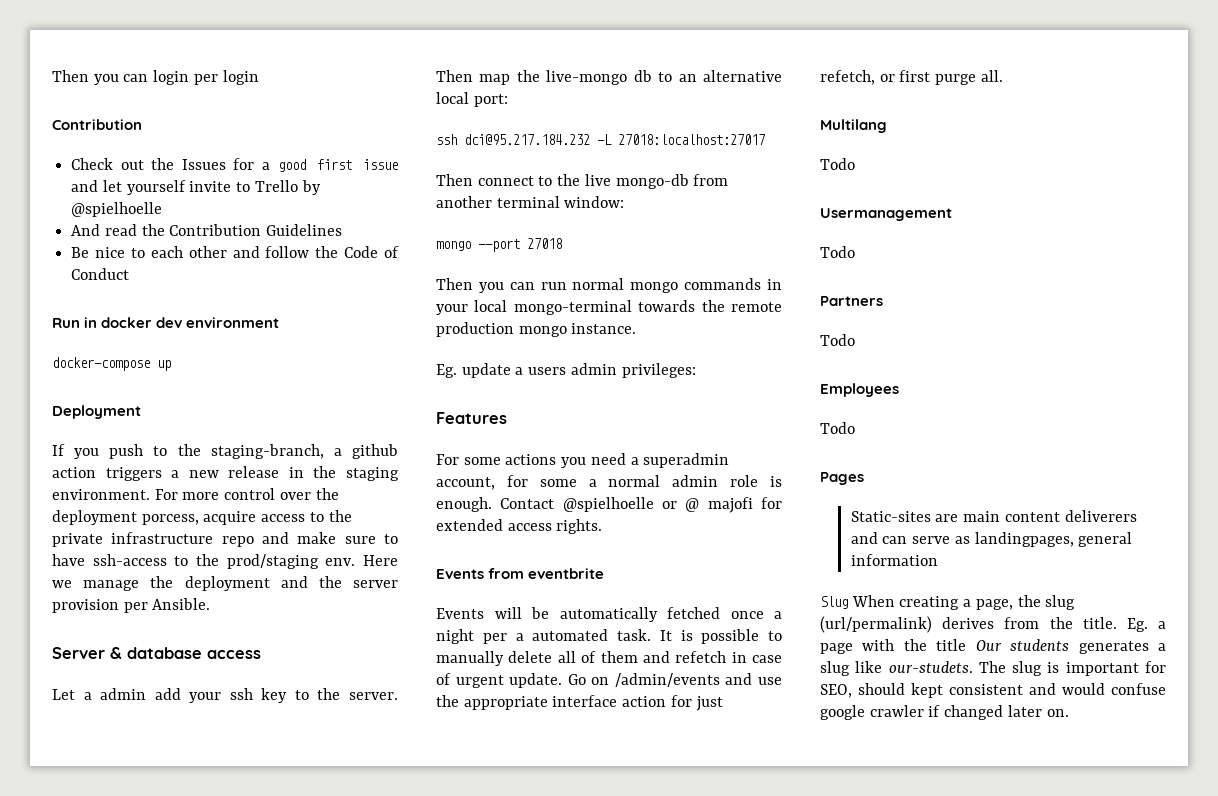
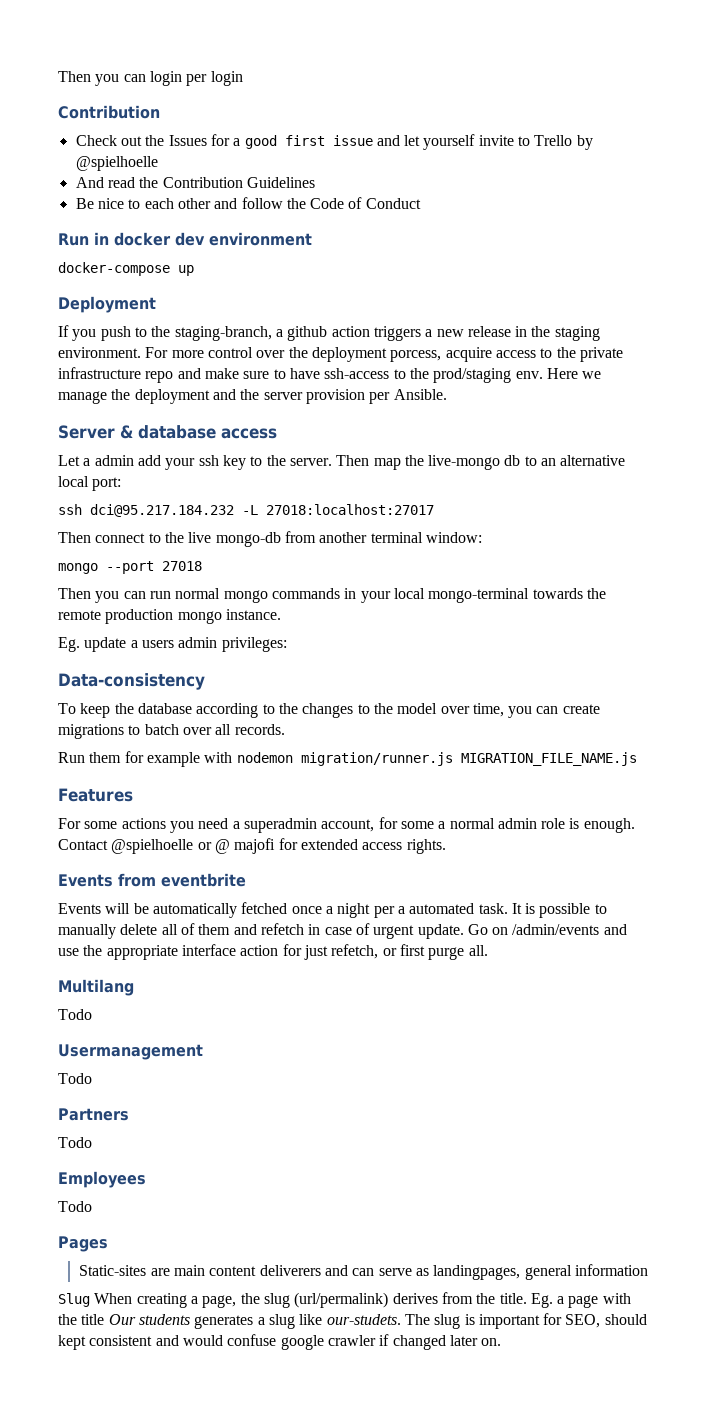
+ Data-consistency
+ To keep the database according to the changes to the model over time, you can create migrations to batch over all records.
+ Run them for example with nodemon migration/runner.js MIGRATION_FILE_NAME.js

